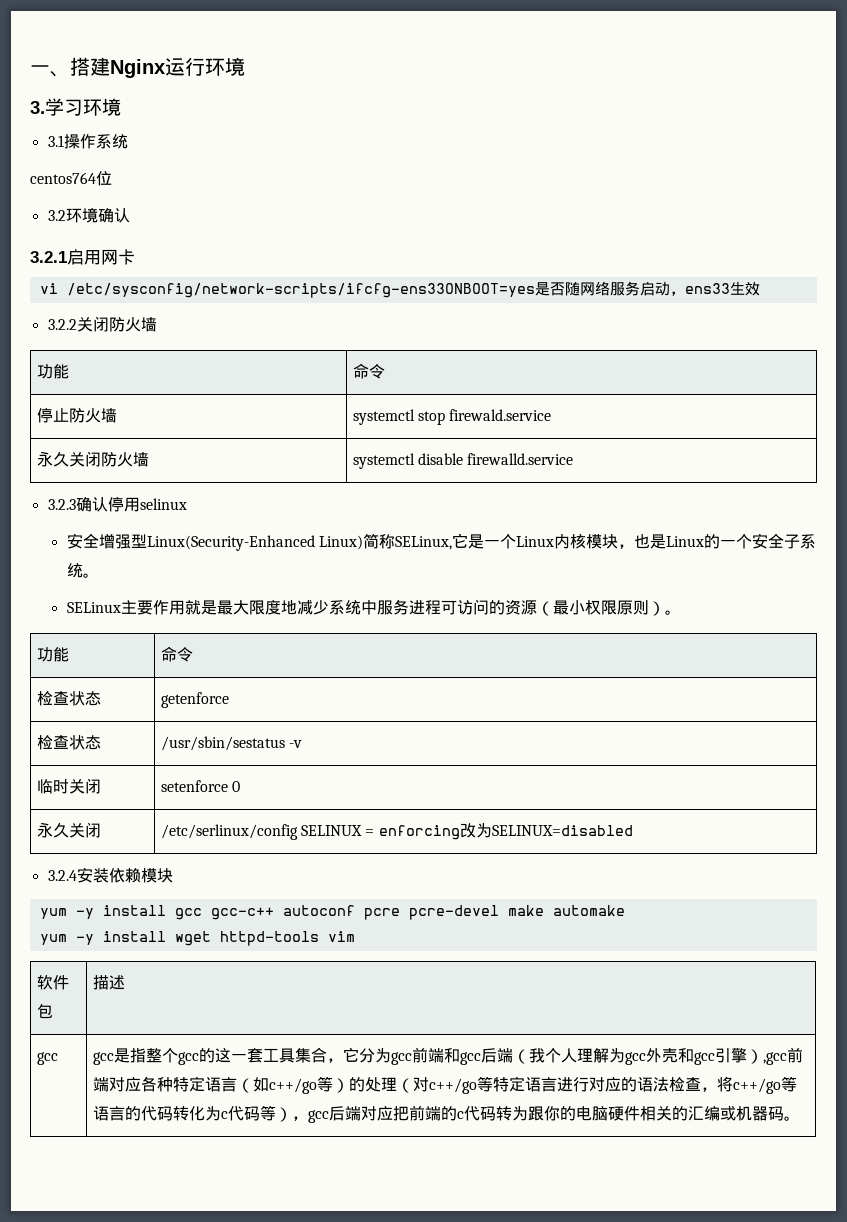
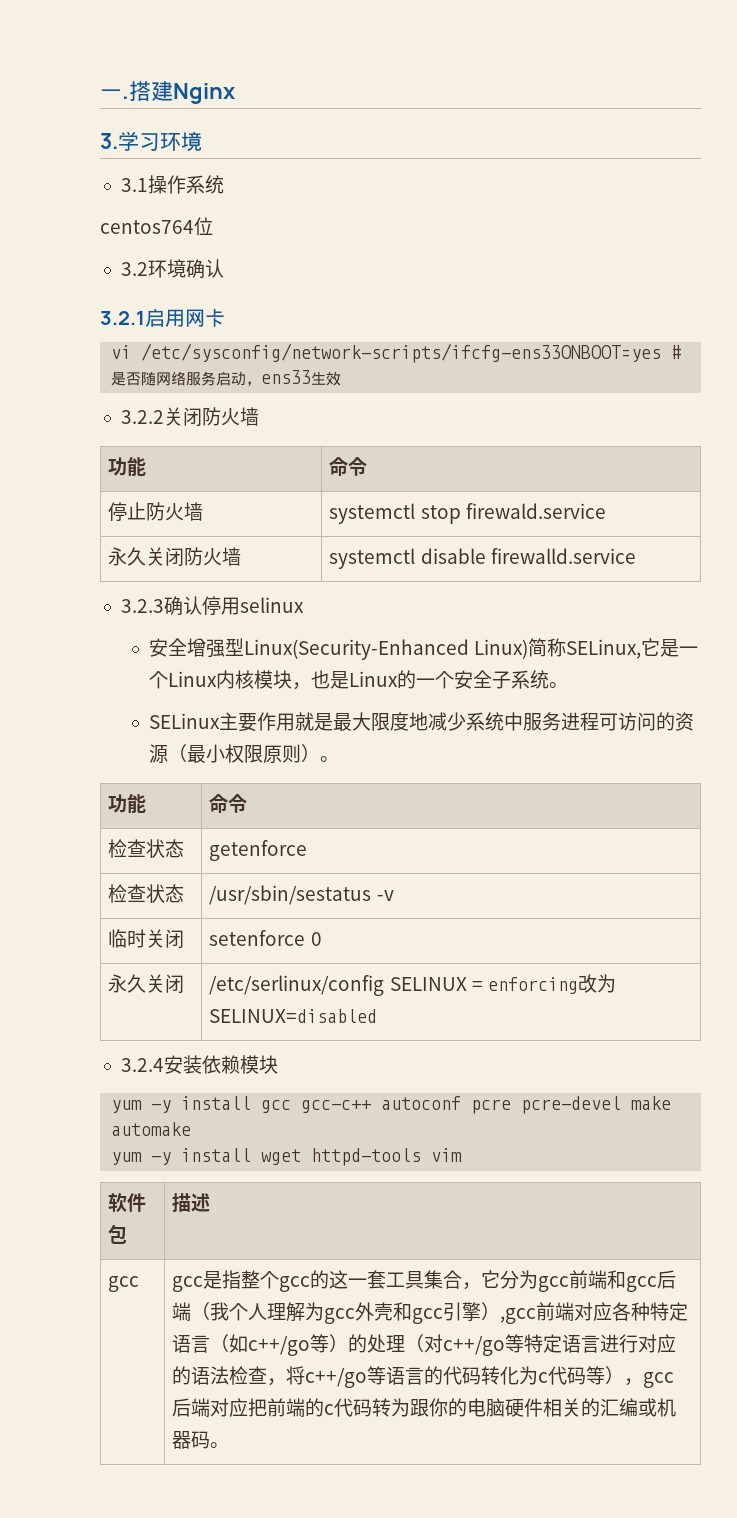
- 一、搭建Nginx运行环境
+ 一.搭建Nginx
- vi /etc/sysconfig/network-scripts/ifcfg-ens33ONBOOT=yes是否随网络服务启动，ens33生效
+ vi /etc/sysconfig/network-scripts/ifcfg-ens33ONBOOT=yes #是否随网络服务启动，ens33生效

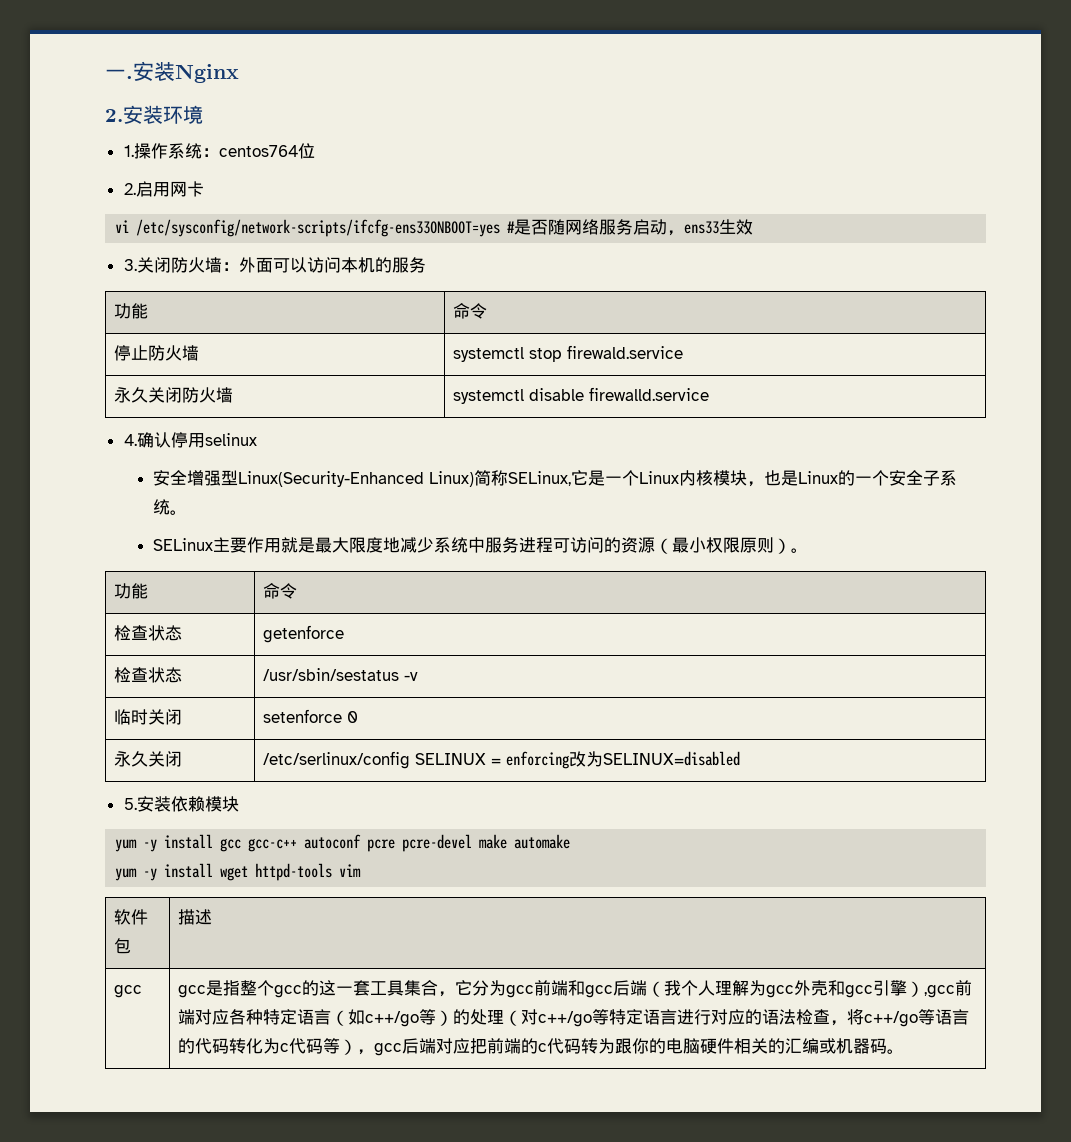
- 搭建Nginx
+ 安装Nginx
- 3.学习环境
+ 2.安装环境
- 3.1操作系统
- centos764位
+ 1.操作系统：centos764位
- 3.2环境确认
- 3.2.1启用网卡
+ 2.启用网卡
- 3.2.2关闭防火墙
+ 3.关闭防火墙：外面可以访问本机的服务
- 3.2.3确认停用selinux
+ 4.确认停用selinux
- 3.2.4安装依赖模块
+ 5.安装依赖模块

